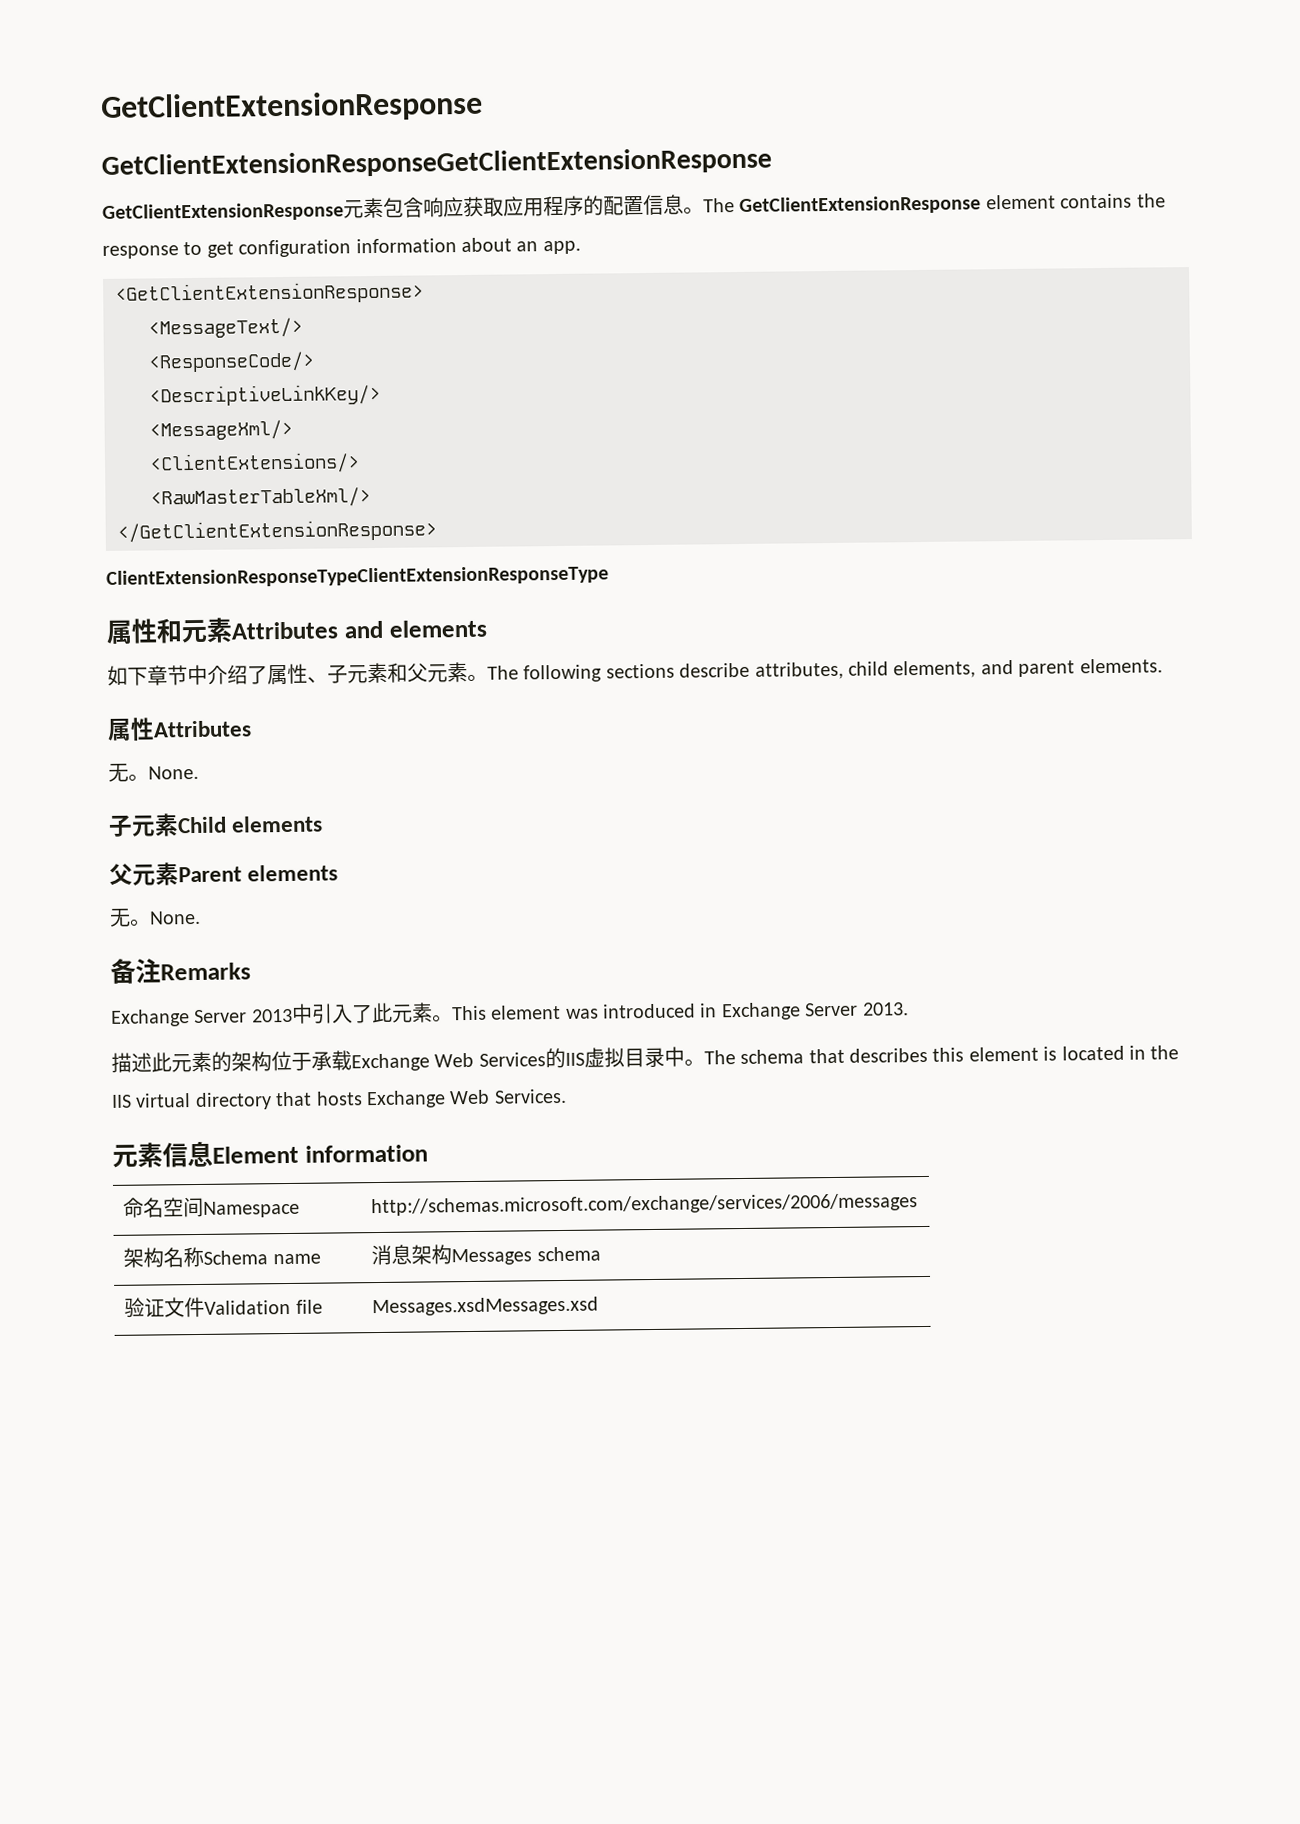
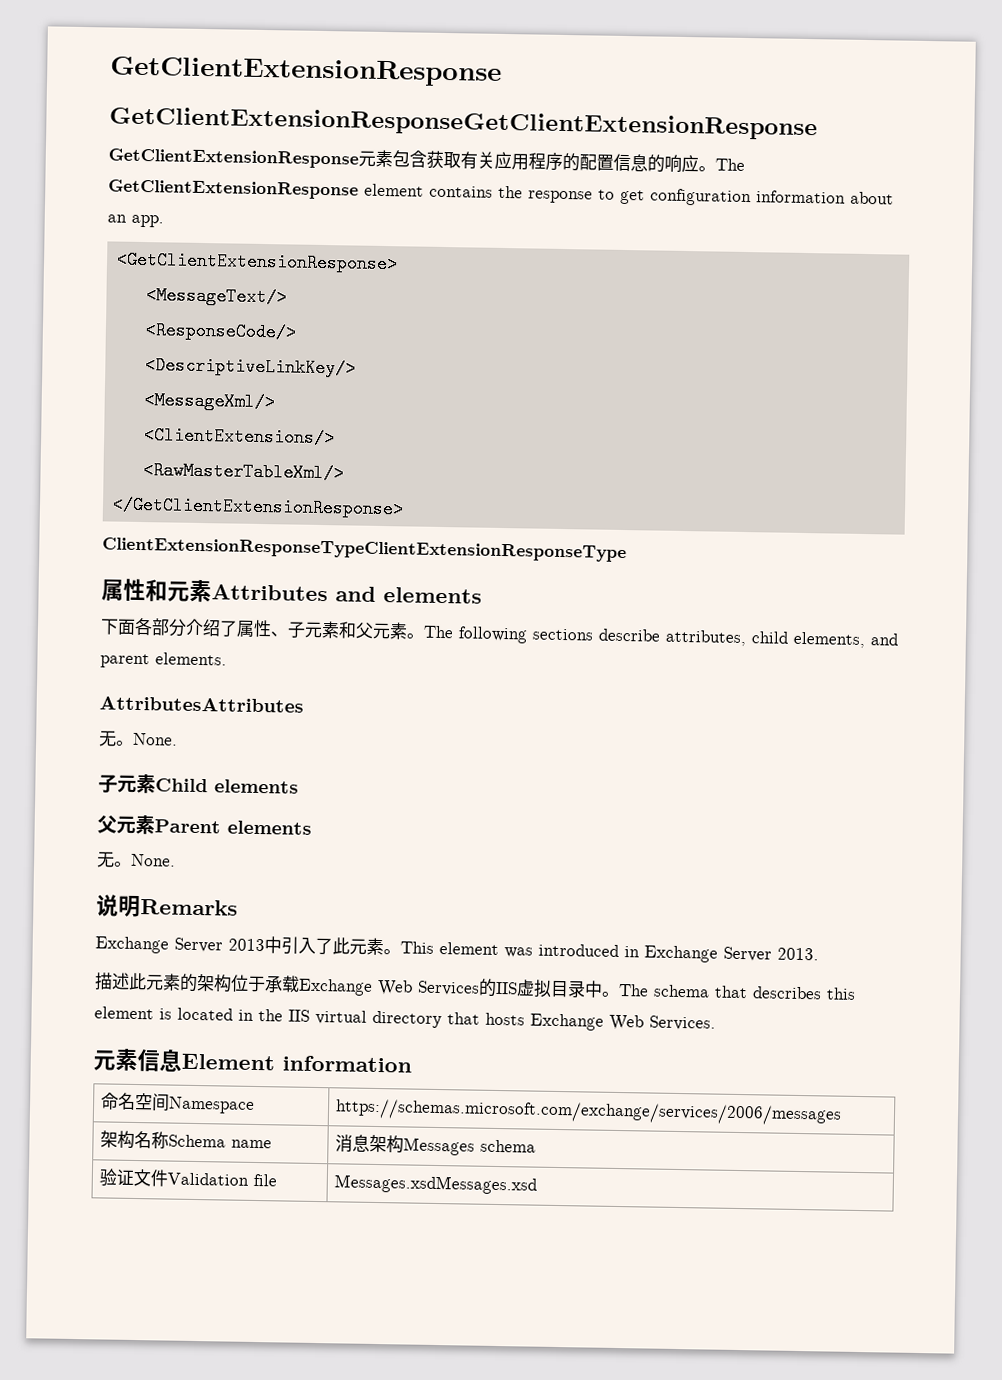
- GetClientExtensionResponse元素包含响应获取应用程序的配置信息。
+ GetClientExtensionResponse元素包含获取有关应用程序的配置信息的响应。
- 如下章节中介绍了属性、子元素和父元素。
+ 下面各部分介绍了属性、子元素和父元素。
- 属性Attributes
+ AttributesAttributes
- 备注Remarks
+ 说明Remarks
- 命名空间Namespace | http://schemas.microsoft.com/exchange/services/2006/messages
+ 命名空间Namespace | https://schemas.microsoft.com/exchange/services/2006/messages

